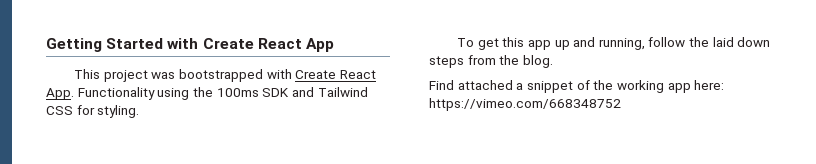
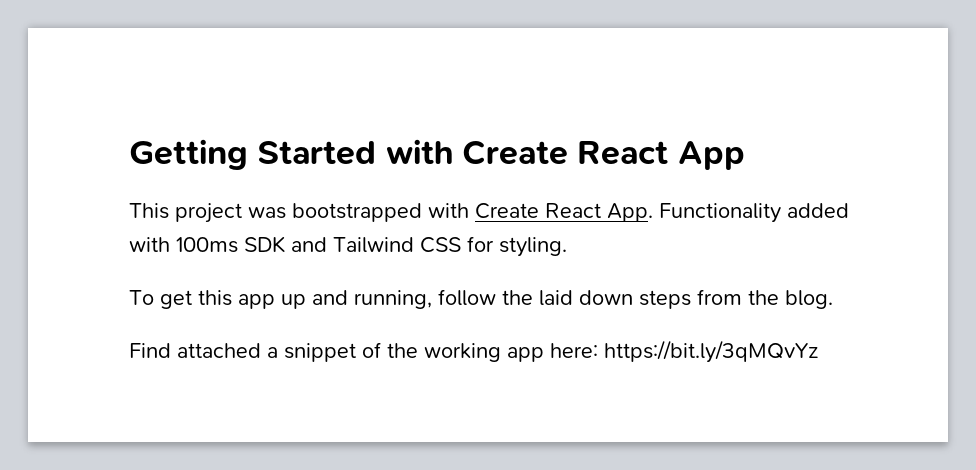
- This project was bootstrapped with Create React App. Functionality using the 100ms SDK and Tailwind CSS for styling.
+ This project was bootstrapped with Create React App. Functionality added with 100ms SDK and Tailwind CSS for styling.
- Find attached a snippet of the working app here: https://vimeo.com/668348752
+ Find attached a snippet of the working app here: https://bit.ly/3qMQvYz

